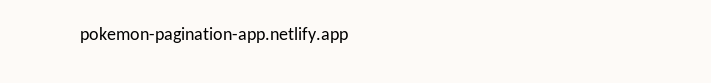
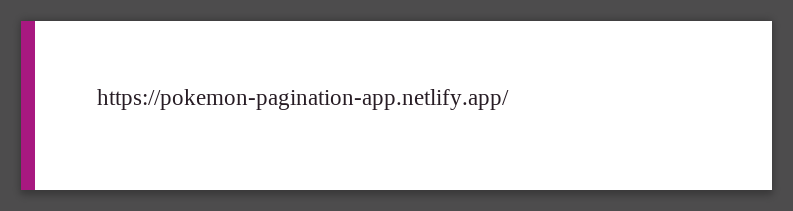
- pokemon-pagination-app.netlify.app
+ https://pokemon-pagination-app.netlify.app/

